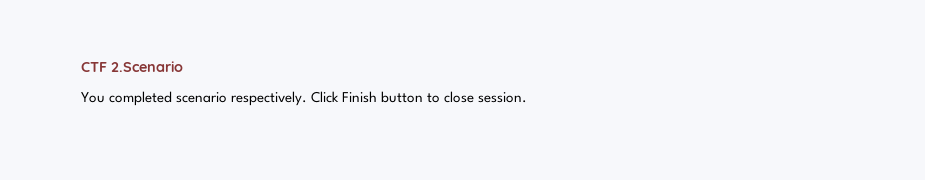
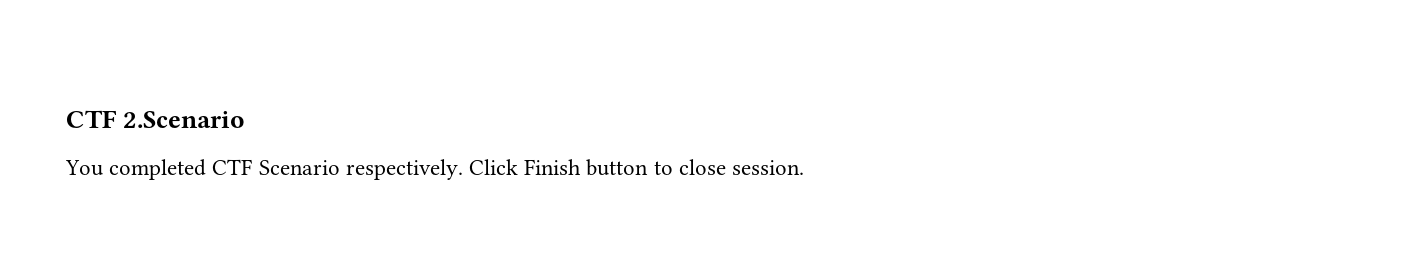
- You completed scenario respectively.
+ You completed CTF Scenario respectively.

